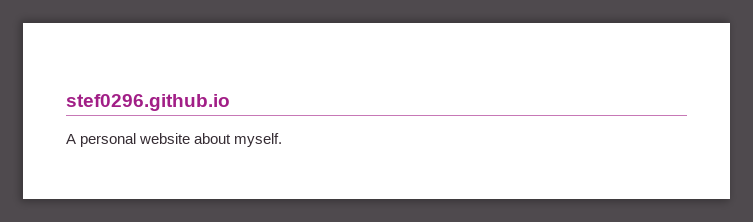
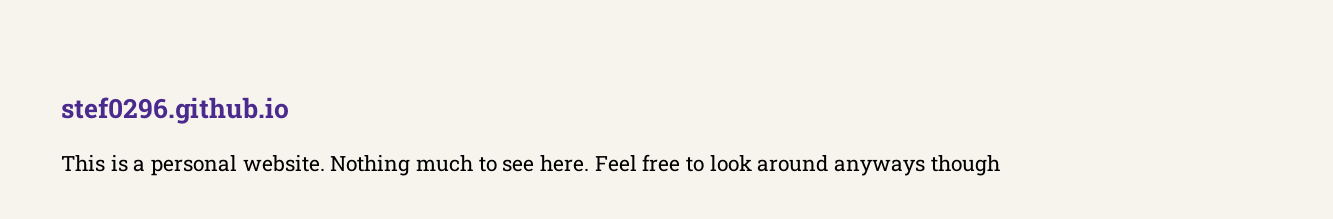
- A personal website about myself.
+ This is a personal website. Nothing much to see here. Feel free to look around anyways though

